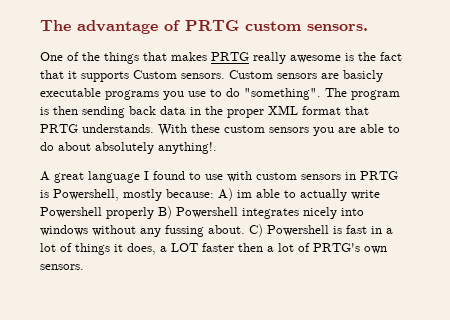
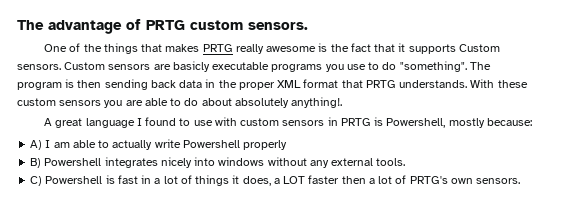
- A great language I found to use with custom sensors in PRTG is Powershell, mostly because: A) im able to actually write Powershell properly B) Powershell integrates nicely into windows without any fussing about. C) Powershell is fast in a lot of things it does, a LOT faster then a lot of PRTG's own sensors.
+ A great language I found to use with custom sensors in PRTG is Powershell, mostly because:
+ A) I am able to actually write Powershell properly
+ B) Powershell integrates nicely into windows without any external tools.
+ C) Powershell is fast in a lot of things it does, a LOT faster then a lot of PRTG's own sensors.

